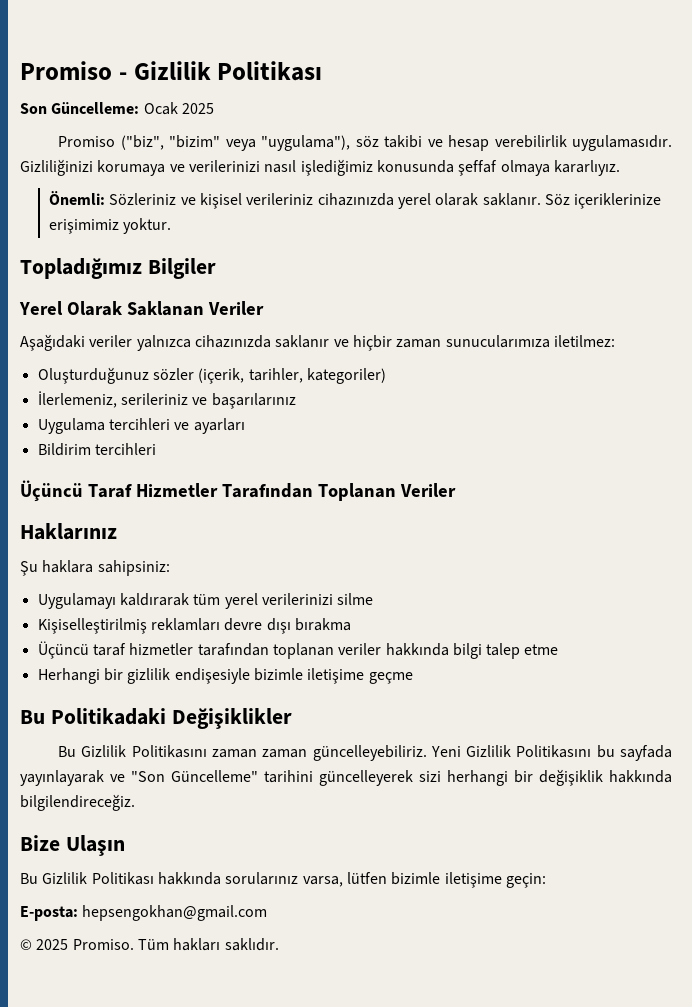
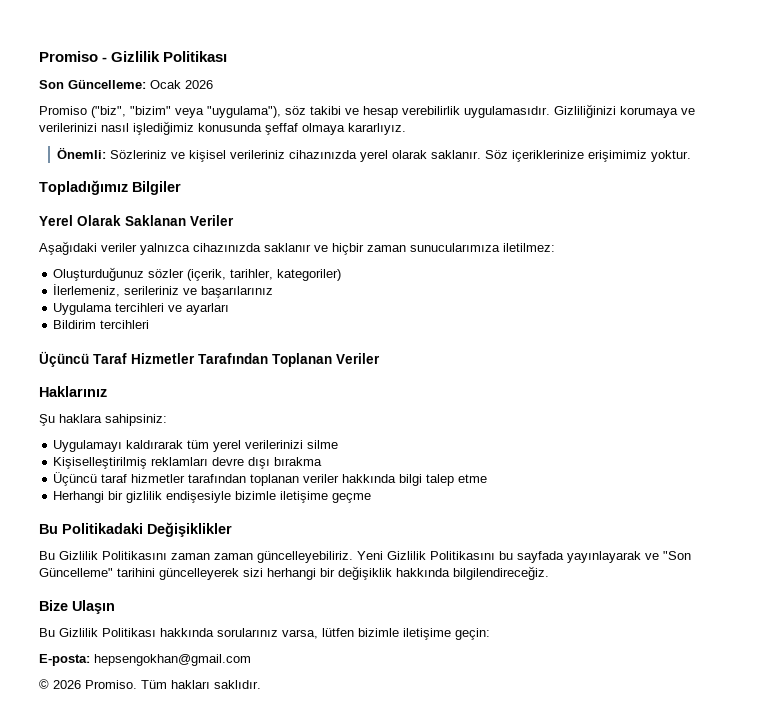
- Son Güncelleme: Ocak 2025
+ Son Güncelleme: Ocak 2026
- © 2025 Promiso.
+ © 2026 Promiso.

